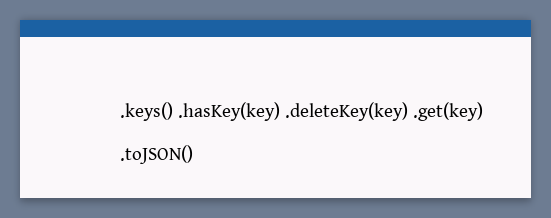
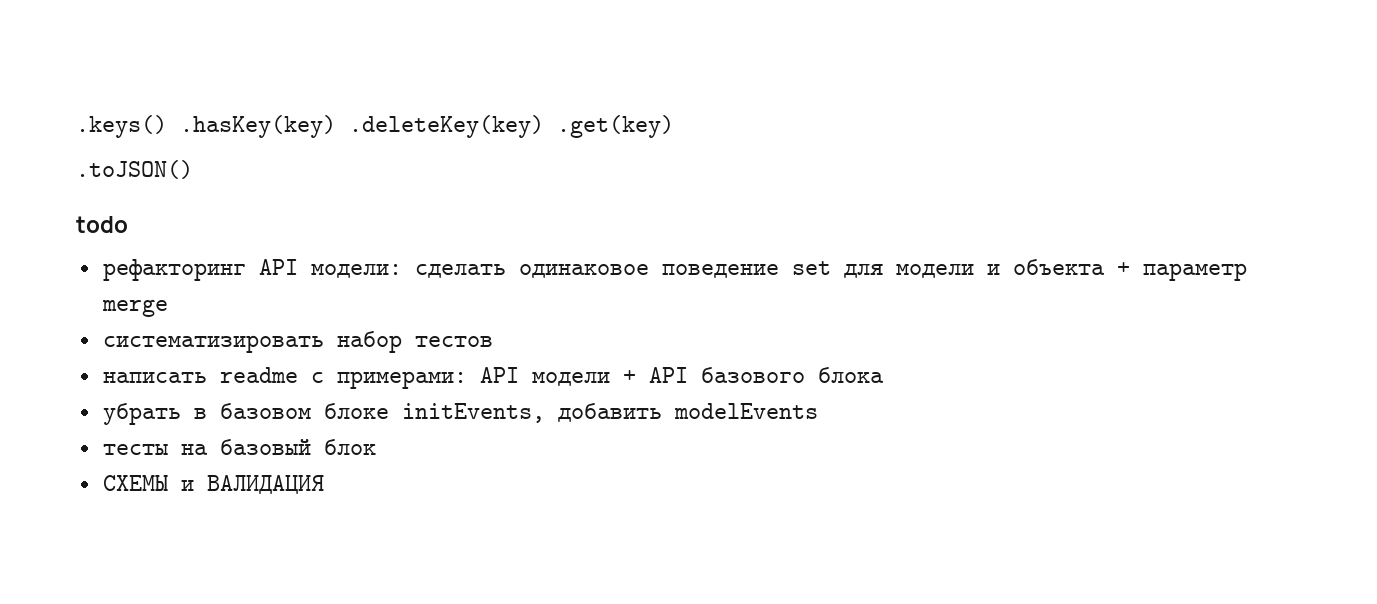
+ todo
+ рефакторинг API модели: сделать одинаковое поведение set для модели и объекта + параметр merge
+ систематизировать набор тестов
+ написать readme с примерами: API модели + API базового блока
+ убрать в базовом блоке initEvents, добавить modelEvents
+ тесты на базовый блок
+ СХЕМЫ и ВАЛИДАЦИЯ

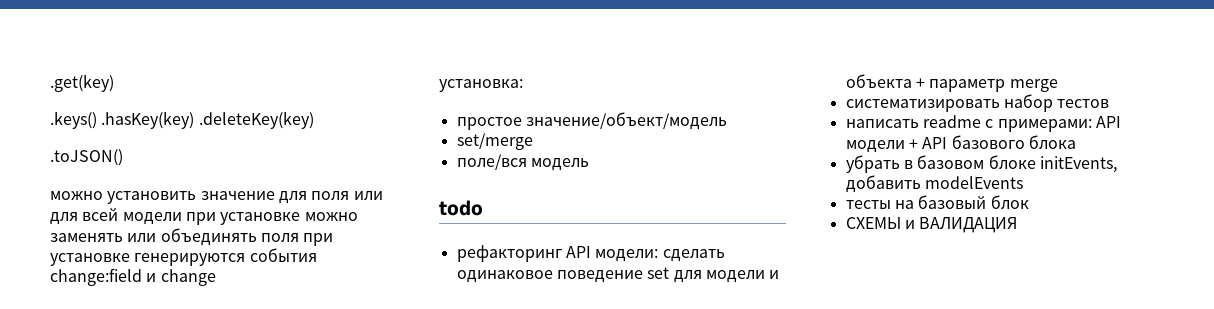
+ .get(key)
- .keys() .hasKey(key) .deleteKey(key) .get(key)
+ .keys() .hasKey(key) .deleteKey(key)
+ можно установить значение для поля или для всей модели при установке можно заменять или объединять поля при установке генерируются события change:field и change
+ установка:
+ простое значение/объект/модель
+ set/merge
+ поле/вся модель

